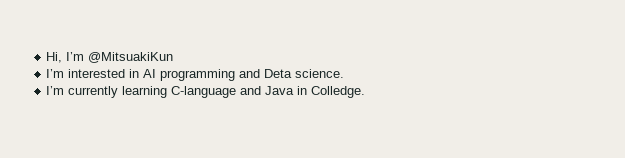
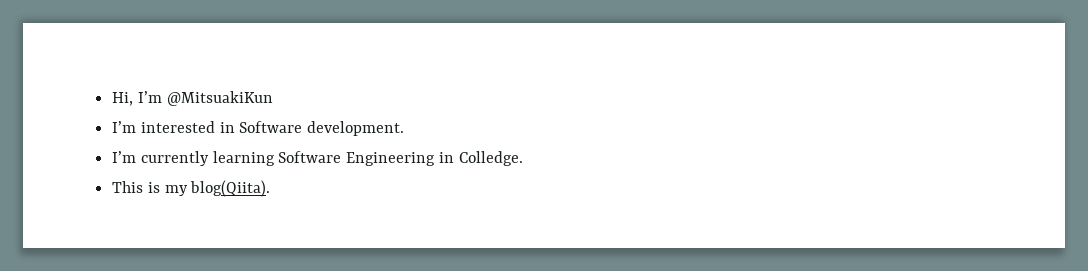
- I’m interested in AI programming and Deta science.
+ I’m interested in Software development.
- I’m currently learning C-language and Java in Colledge.
+ I’m currently learning Software Engineering in Colledge.
+ This is my blog(Qiita).

